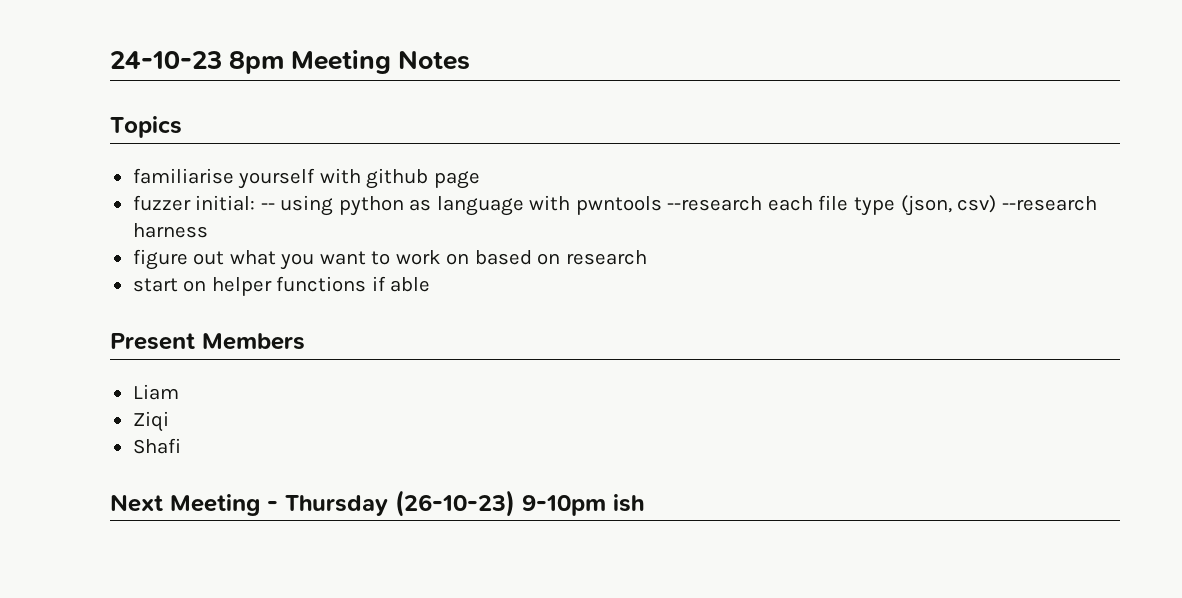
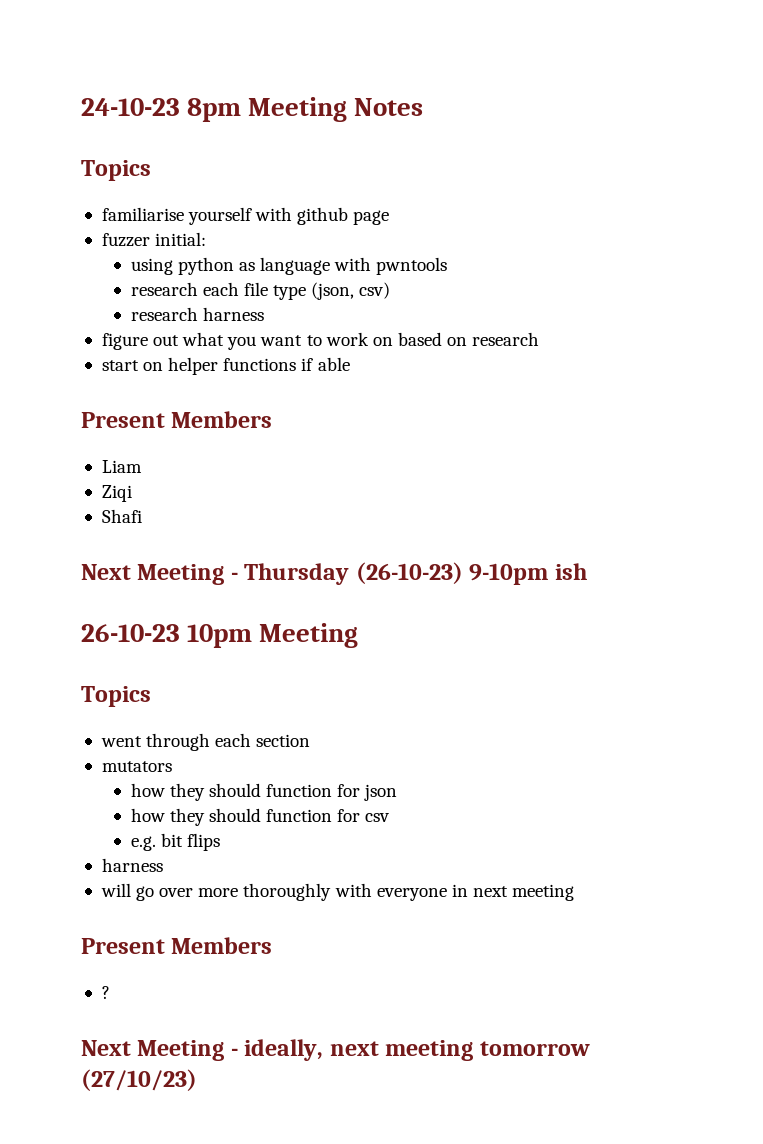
- fuzzer initial: -- using python as language with pwntools --research each file type (json, csv) --research harness
+ fuzzer initial:
+ using python as language with pwntools
+ research each file type (json, csv)
+ research harness
+ 26-10-23 10pm Meeting
+ Topics
+ went through each section
+ mutators
+ how they should function for json
+ how they should function for csv
+ e.g. bit flips
+ harness
+ will go over more thoroughly with everyone in next meeting
+ Present Members
+ ?
+ Next Meeting - ideally, next meeting tomorrow (27/10/23)

